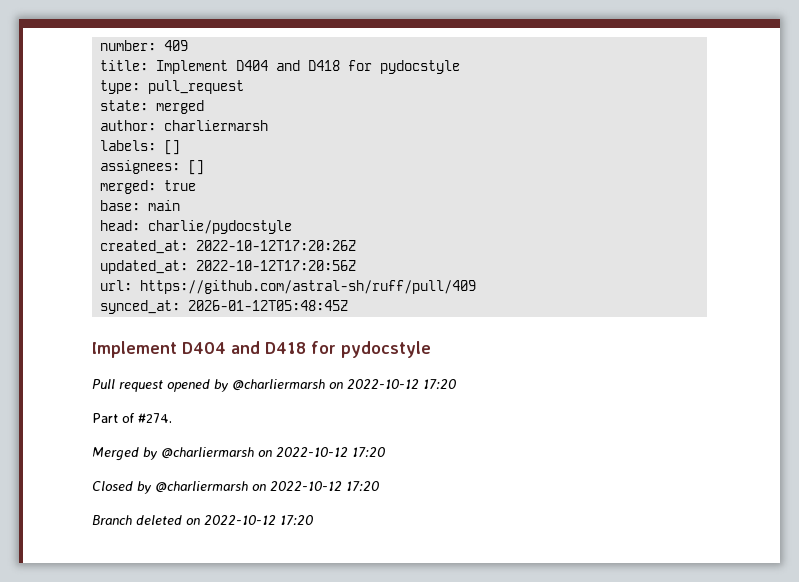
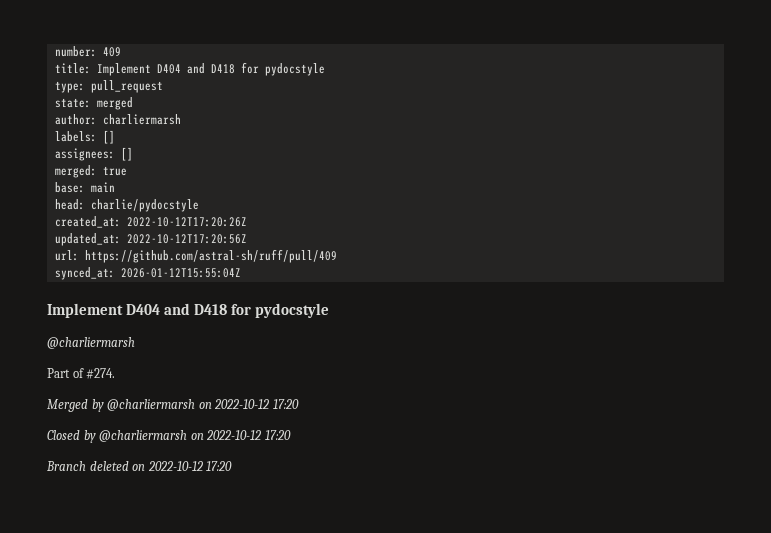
- synced_at: 2026-01-12T05:48:45Z
+ synced_at: 2026-01-12T15:55:04Z
  Implement D404 and D418 for pydocstyle
- Pull request opened by @charliermarsh on 2022-10-12 17:20
+ @charliermarsh

